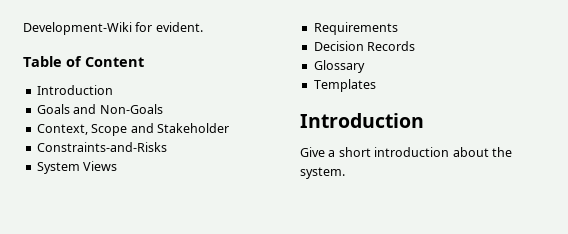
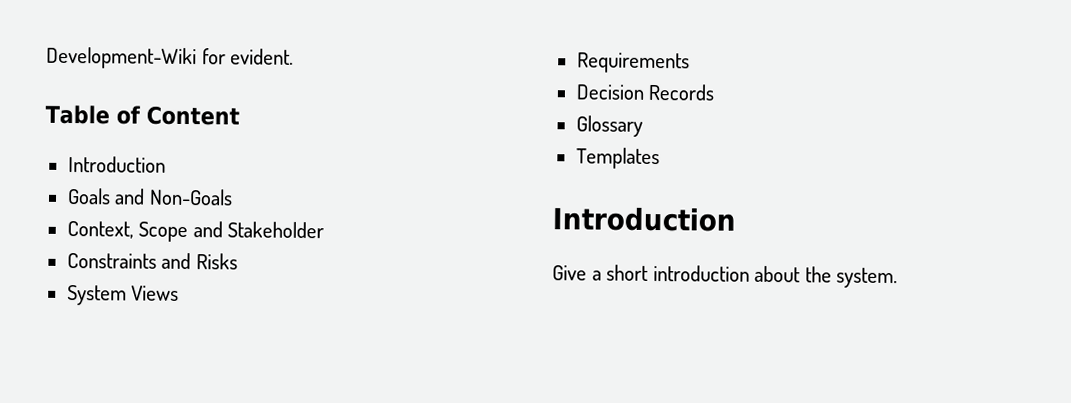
- Constraints-and-Risks
+ Constraints and Risks

